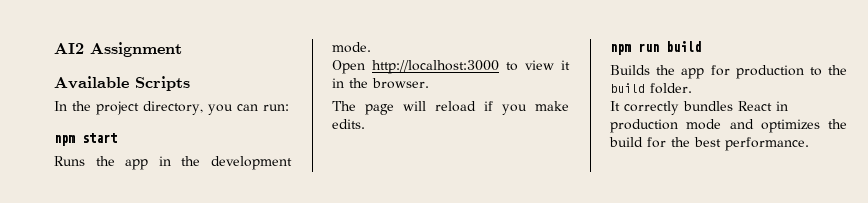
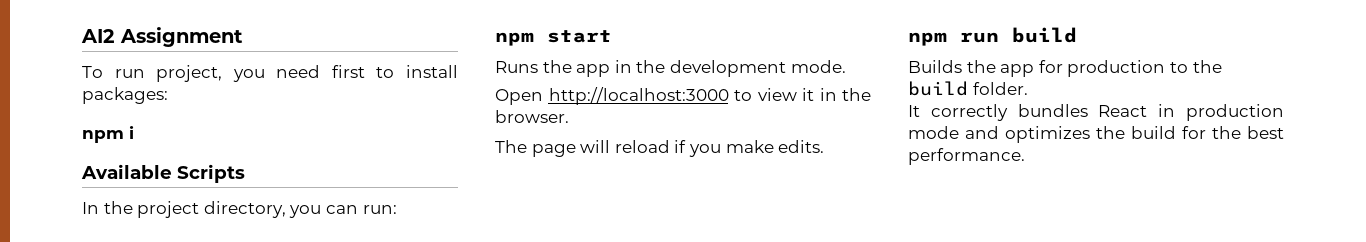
+ To run project, you need first to install packages:
+ npm i

